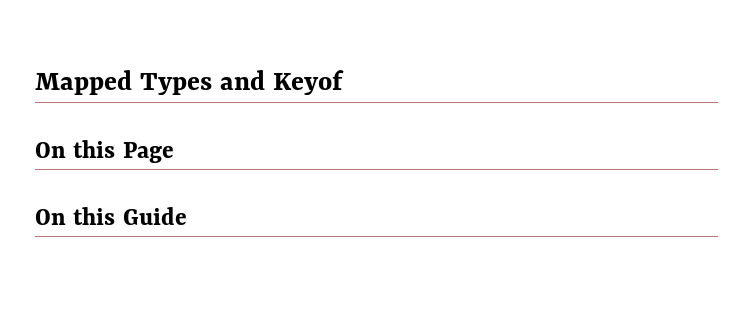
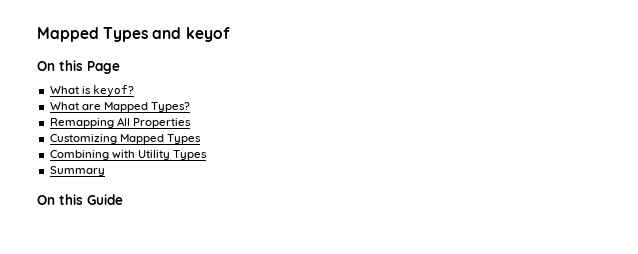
- Mapped Types and Keyof
+ Mapped Types and keyof
+ What is keyof?
+ What are Mapped Types?
+ Remapping All Properties
+ Customizing Mapped Types
+ Combining with Utility Types
+ Summary

